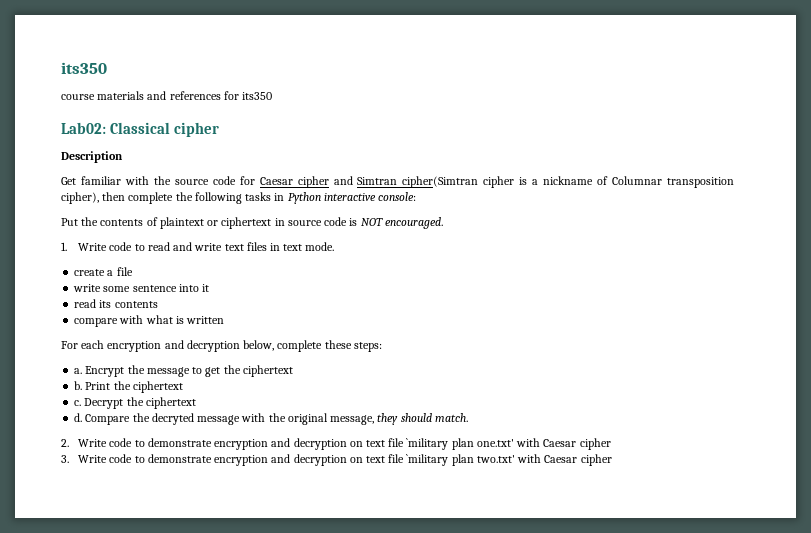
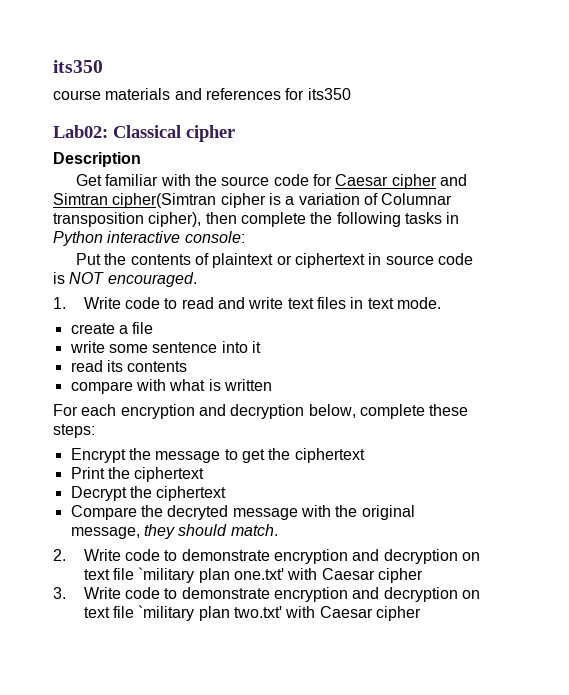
- Get familiar with the source code for Caesar cipher and Simtran cipher(Simtran cipher is a nickname of Columnar transposition cipher), then complete the following tasks in Python interactive console:
+ Get familiar with the source code for Caesar cipher and Simtran cipher(Simtran cipher is a variation of Columnar transposition cipher), then complete the following tasks in Python interactive console:
- a.
- b.
- c.
- d.

